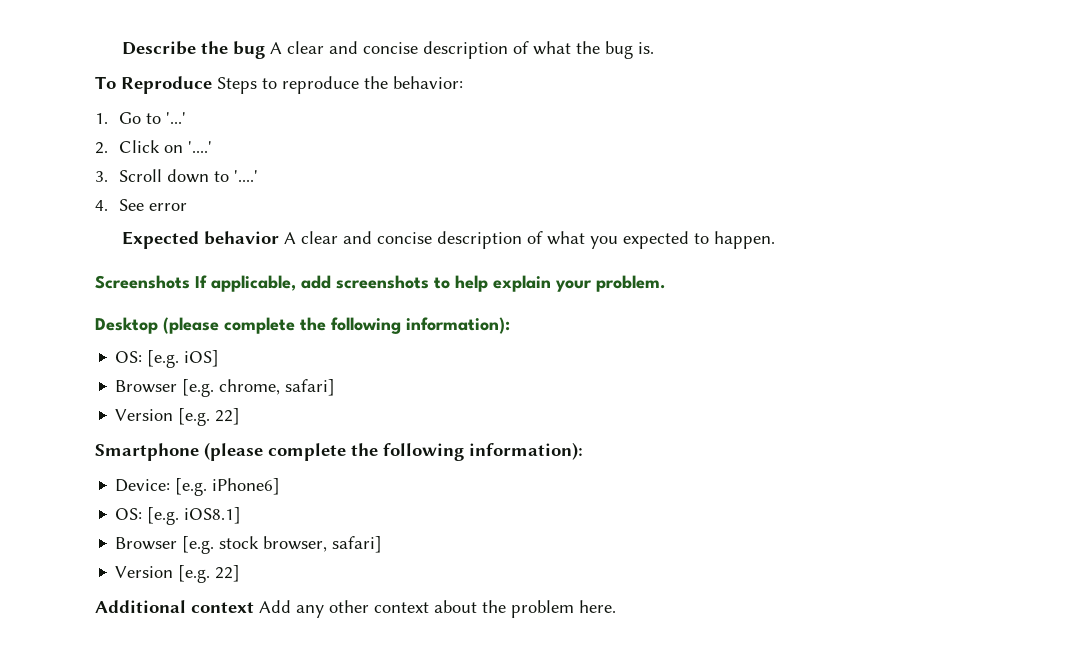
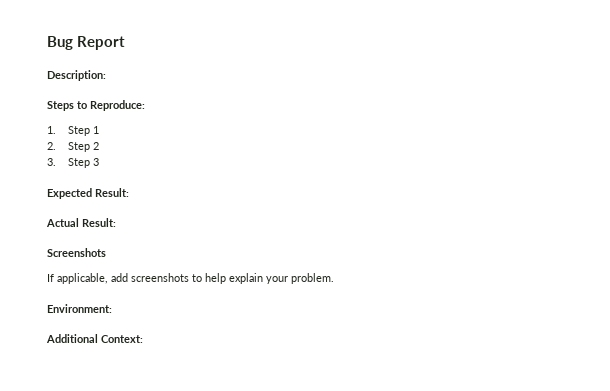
- Describe the bug A clear and concise description of what the bug is.
- To Reproduce Steps to reproduce the behavior:
- 1. Go to '...'
- 2. Click on '....'
- 3. Scroll down to '....'
- 4. See error
- Expected behavior A clear and concise description of what you expected to happen.
+ Bug Report
+ Description:
+ Steps to Reproduce:
+ 1. Step 1
+ 2. Step 2
+ 3. Step 3
+ Expected Result:
+ Actual Result:
- Screenshots If applicable, add screenshots to help explain your problem.
+ Screenshots
+ If applicable, add screenshots to help explain your problem.
- Desktop (please complete the following information):
- OS: [e.g. iOS]
- Browser [e.g. chrome, safari]
- Version [e.g. 22]
- Smartphone (please complete the following information):
- Device: [e.g. iPhone6]
- OS: [e.g. iOS8.1]
- Browser [e.g. stock browser, safari]
- Version [e.g. 22]
- Additional context Add any other context about the problem here.
+ Environment:
+ Additional Context:

